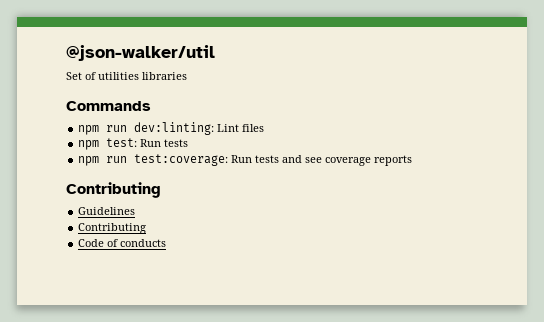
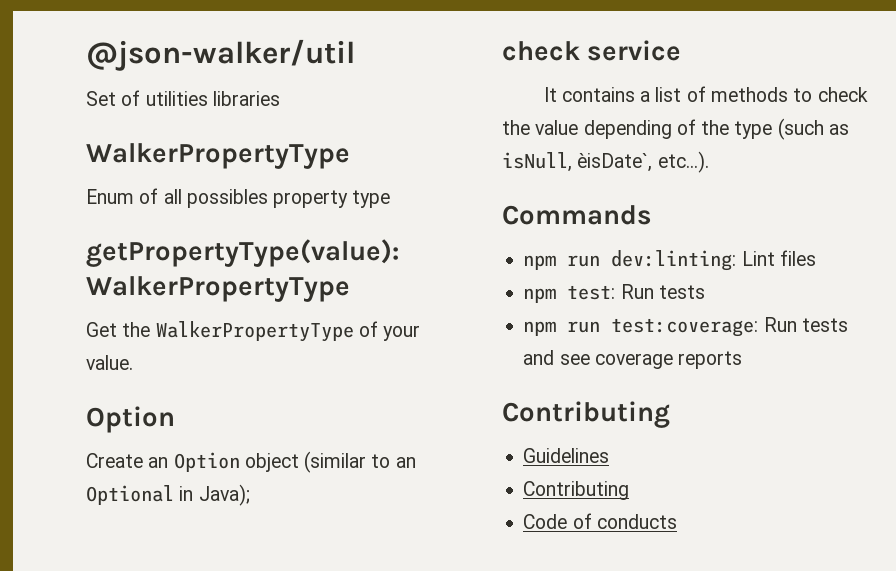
  Set of utilities libraries
+ WalkerPropertyType
+ Enum of all possibles property type
+ getPropertyType(value): WalkerPropertyType
+ Get the WalkerPropertyType of your value.
+ Option
+ Create an Option object (similar to an Optional in Java);
+ check service
+ It contains a list of methods to check the value depending of the type (such as isNull, èisDate`, etc...).

